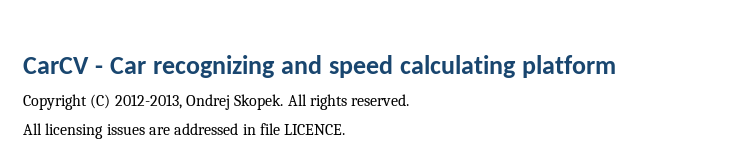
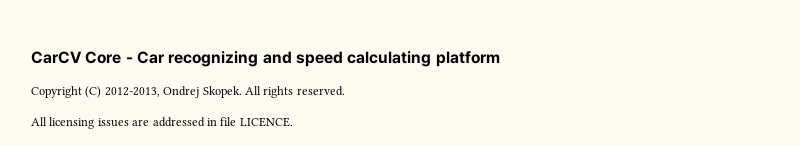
- CarCV - Car recognizing and speed calculating platform
+ CarCV Core - Car recognizing and speed calculating platform

